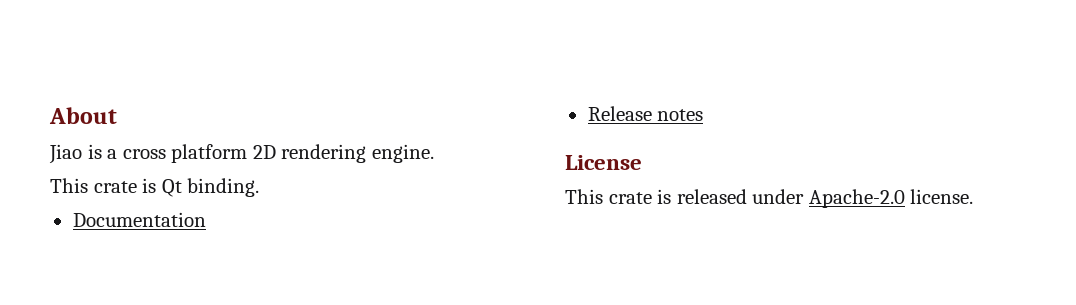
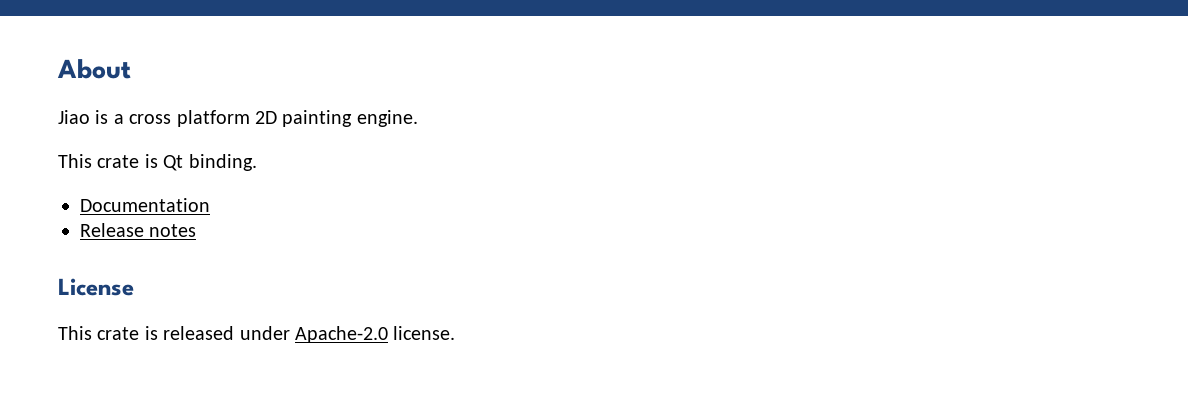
- Jiao is a cross platform 2D rendering engine.
+ Jiao is a cross platform 2D painting engine.

